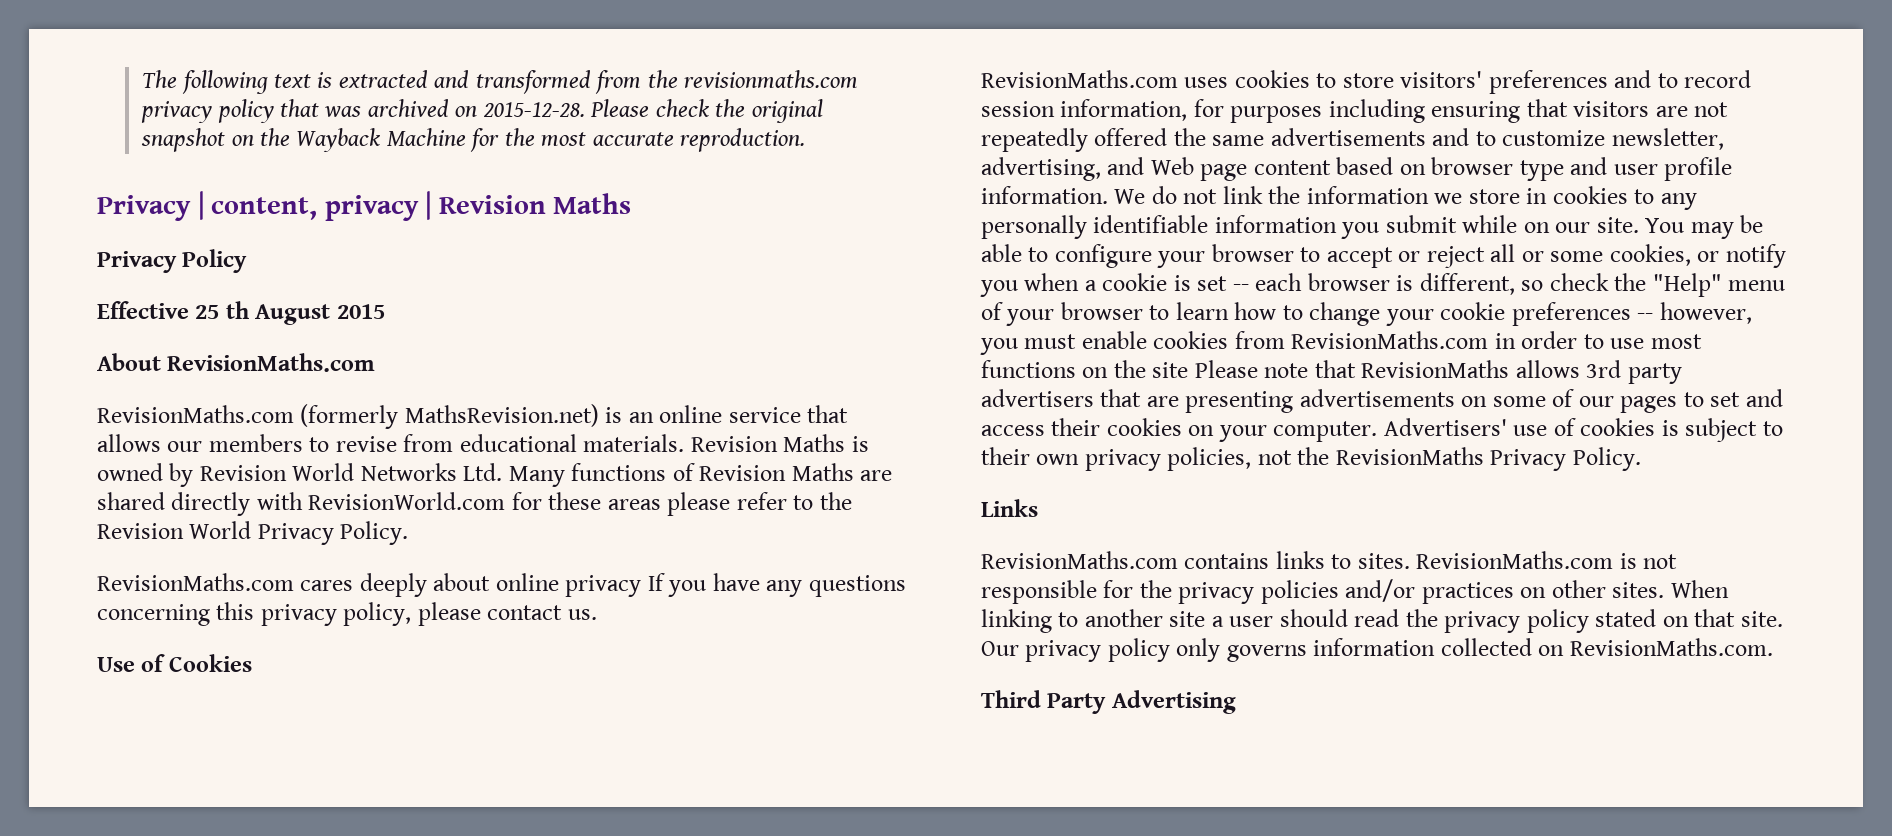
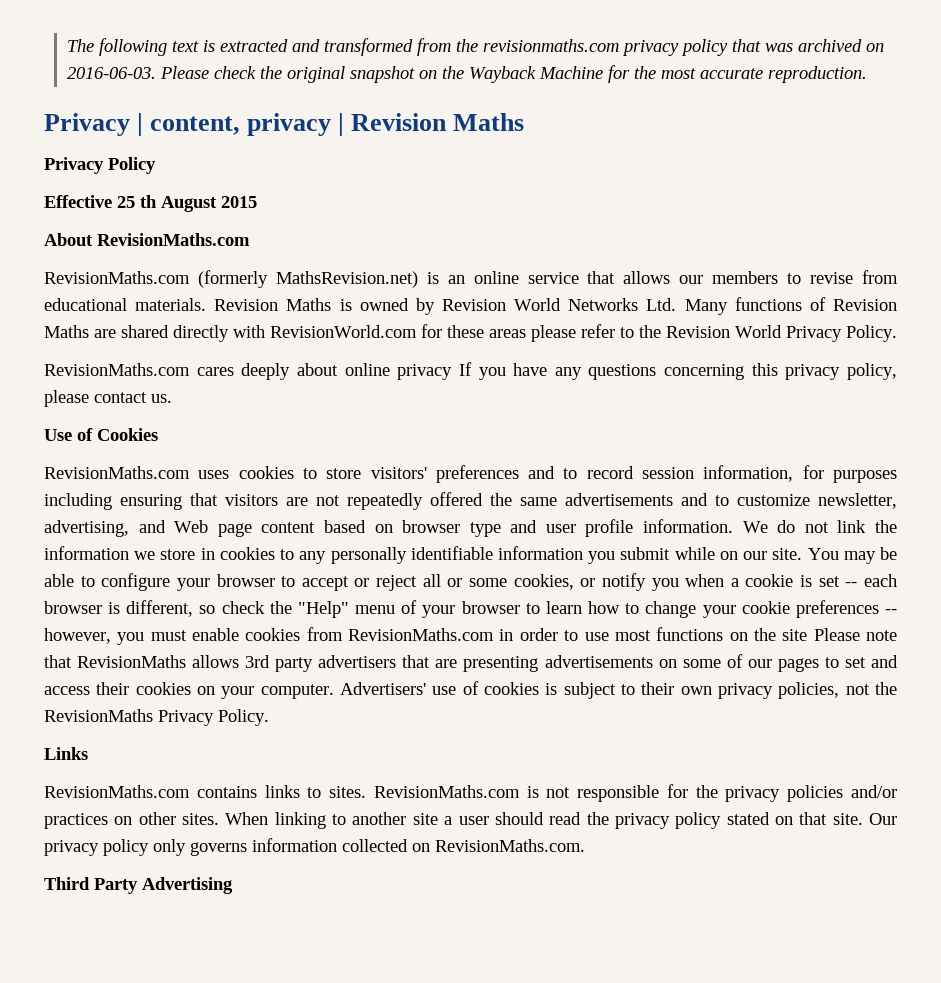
- The following text is extracted and transformed from the revisionmaths.com privacy policy that was archived on 2015-12-28.
+ The following text is extracted and transformed from the revisionmaths.com privacy policy that was archived on 2016-06-03.

